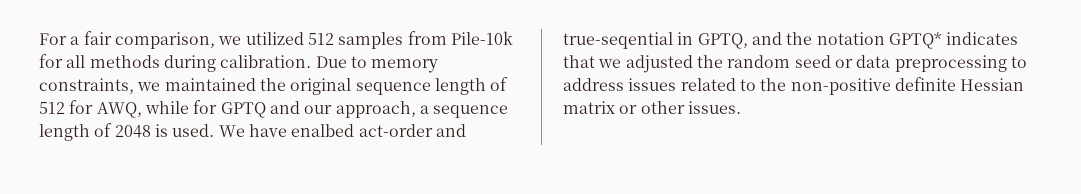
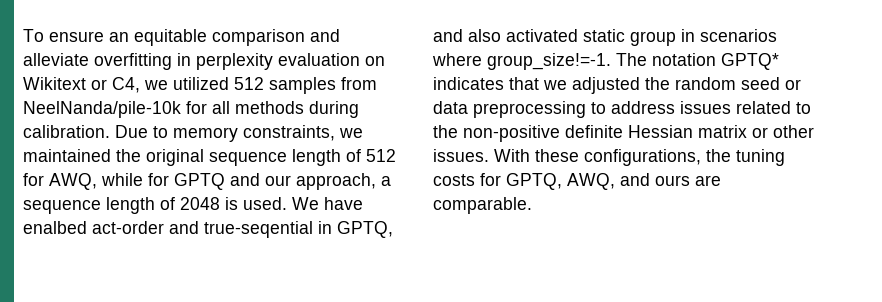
- For a fair comparison, we utilized 512 samples from Pile-10k for all methods during calibration.
+ To ensure an equitable comparison and alleviate overfitting in perplexity evaluation on Wikitext or C4, we utilized 512 samples from NeelNanda/pile-10k for all methods during calibration.
- We have enalbed act-order and true-seqential in GPTQ, and the notation GPTQ* indicates that we adjusted the random seed or data preprocessing to address issues related to the non-positive definite Hessian matrix or other issues.
+ We have enalbed act-order and true-seqential in GPTQ, and also activated static group in scenarios where group_size!=-1. The notation GPTQ* indicates that we adjusted the random seed or data preprocessing to address issues related to the non-positive definite Hessian matrix or other issues.
+ With these configurations, the tuning costs for GPTQ, AWQ, and ours are comparable.

